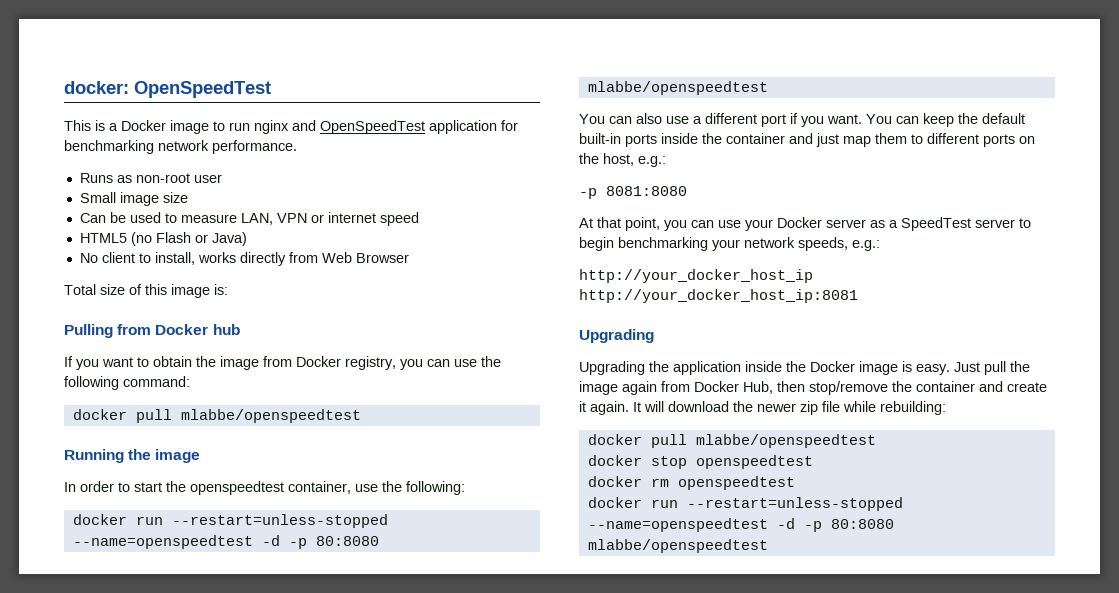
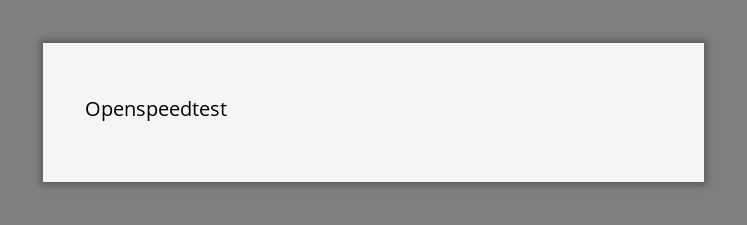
- docker: OpenSpeedTest
- This is a Docker image to run nginx and OpenSpeedTest application for benchmarking network performance.
- Runs as non-root user
- Small image size
- Can be used to measure LAN, VPN or internet speed
- HTML5 (no Flash or Java)
- No client to install, works directly from Web Browser
- Total size of this image is:
- Pulling from Docker hub
- If you want to obtain the image from Docker registry, you can use the following command:
- docker pull mlabbe/openspeedtest
- Running the image
- In order to start the openspeedtest container, use the following:
- docker run --restart=unless-stopped --name=openspeedtest -d -p 80:8080 mlabbe/openspeedtest
- You can also use a different port if you want. You can keep the default built-in ports inside the container and just map them to different ports on the host, e.g.:
- -p 8081:8080
- At that point, you can use your Docker server as a SpeedTest server to begin benchmarking your network speeds, e.g.:
- http://your_docker_host_ip http://your_docker_host_ip:8081
- Upgrading
- Upgrading the application inside the Docker image is easy. Just pull the image again from Docker Hub, then stop/remove the container and create it again. It will download the newer zip file while rebuilding:
- docker pull mlabbe/openspeedtest
- docker stop openspeedtest
- docker rm openspeedtest
- docker run --restart=unless-stopped --name=openspeedtest -d -p 80:8080 mlabbe/openspeedtest
+ Openspeedtest

